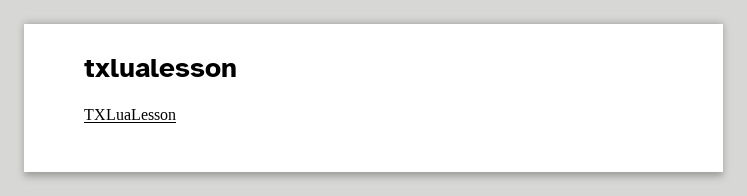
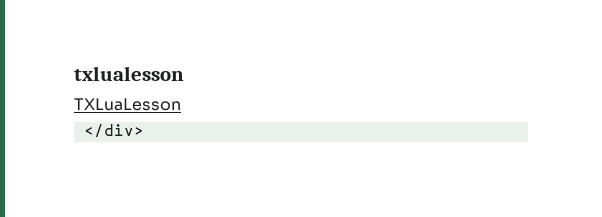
+ </div>

